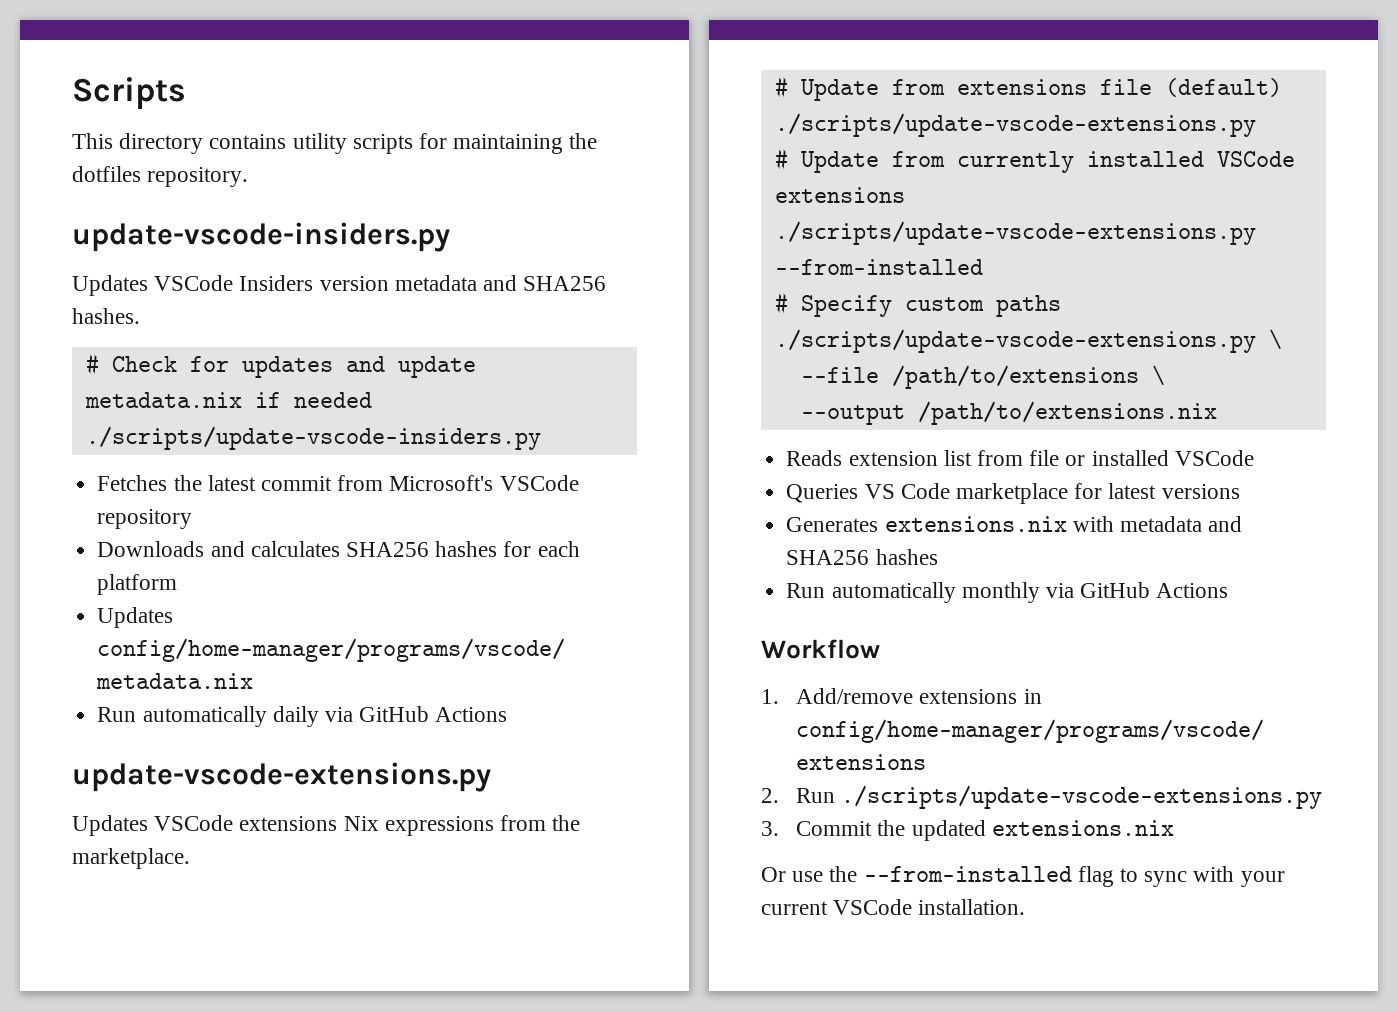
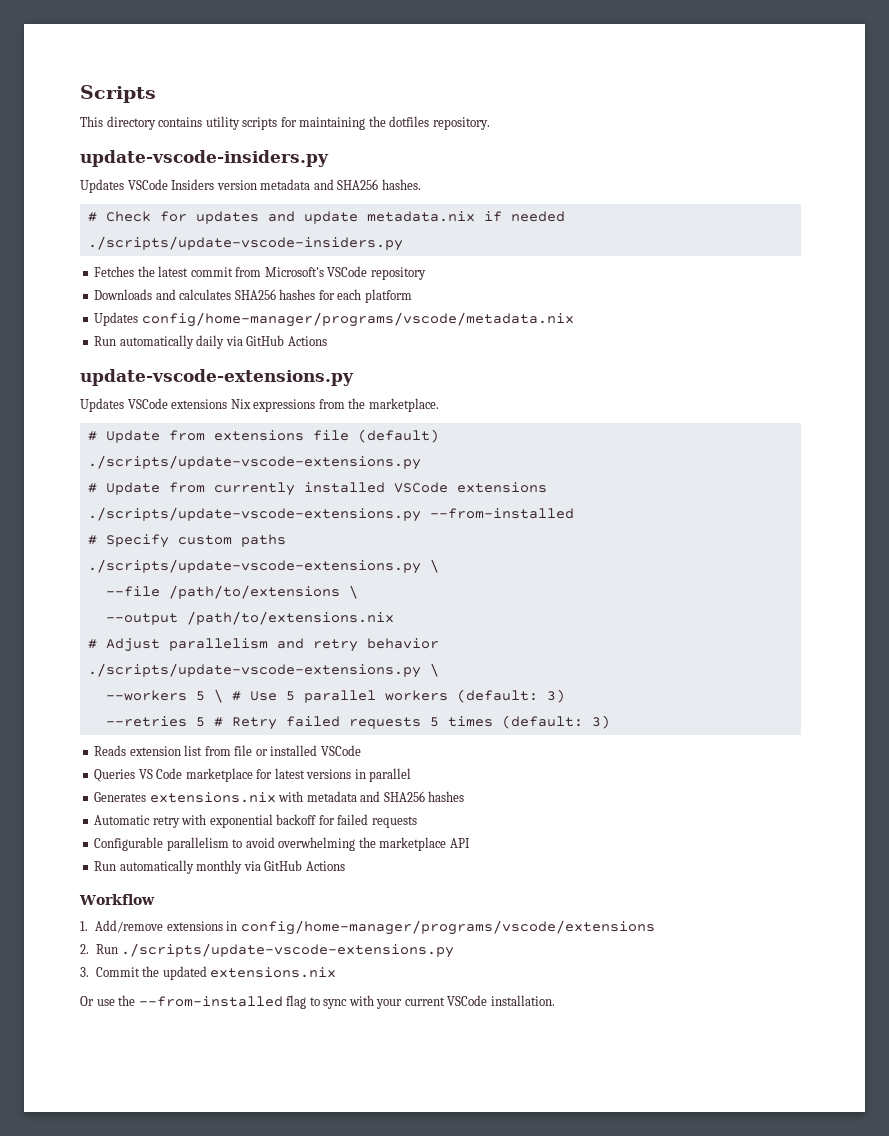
+ # Adjust parallelism and retry behavior
+ ./scripts/update-vscode-extensions.py \
+ --workers 5 \ # Use 5 parallel workers (default: 3)
+ --retries 5 # Retry failed requests 5 times (default: 3)
- Queries VS Code marketplace for latest versions
+ Queries VS Code marketplace for latest versions in parallel
+ Automatic retry with exponential backoff for failed requests
+ Configurable parallelism to avoid overwhelming the marketplace API

